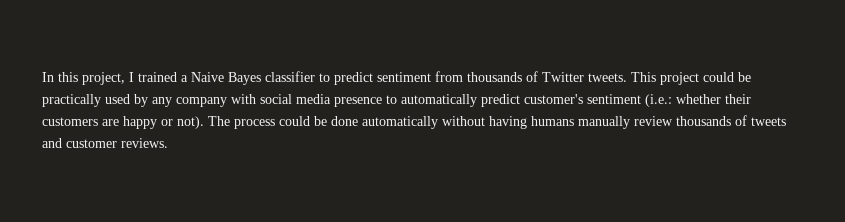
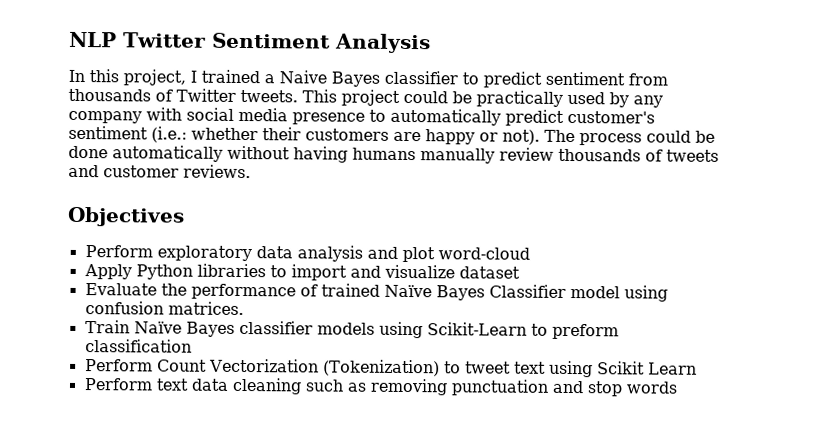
+ NLP Twitter Sentiment Analysis
+ Objectives
+ Perform exploratory data analysis and plot word-cloud
+ Apply Python libraries to import and visualize dataset
+ Evaluate the performance of trained Naïve Bayes Classifier model using confusion matrices.
+ Train Naïve Bayes classifier models using Scikit-Learn to preform classification
+ Perform Count Vectorization (Tokenization) to tweet text using Scikit Learn
+ Perform text data cleaning such as removing punctuation and stop words

